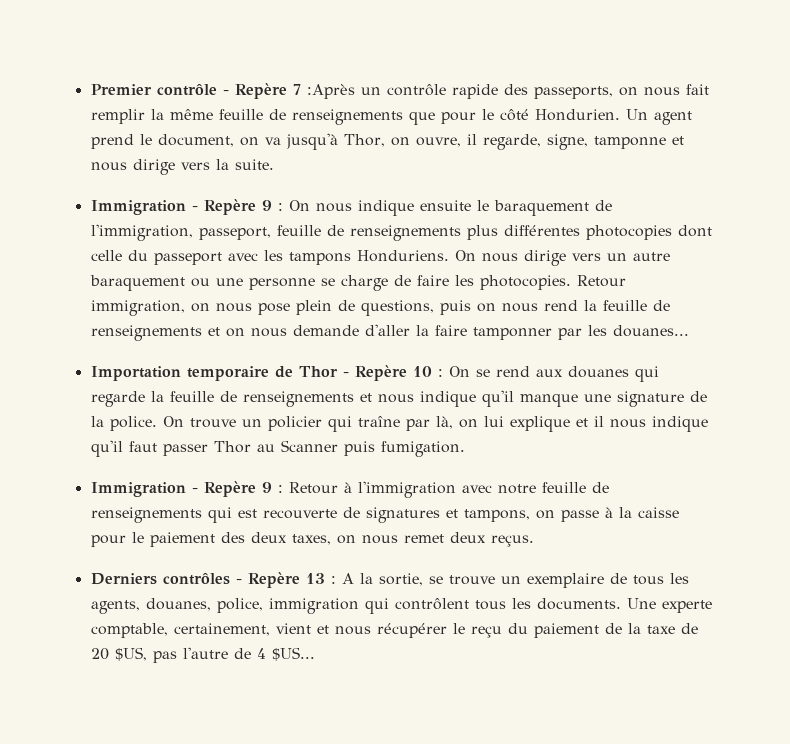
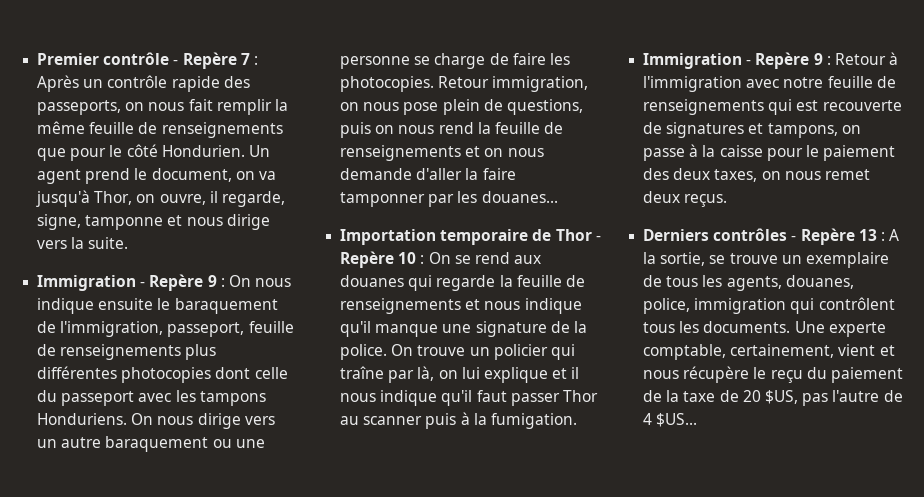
- Premier contrôle - Repère 7 :Après un contrôle rapide des passeports, on nous fait remplir la même feuille de renseignements que pour le côté Hondurien.
+ Premier contrôle - Repère 7 : Après un contrôle rapide des passeports, on nous fait remplir la même feuille de renseignements que pour le côté Hondurien.
- On trouve un policier qui traîne par là, on lui explique et il nous indique qu'il faut passer Thor au Scanner puis fumigation.
+ On trouve un policier qui traîne par là, on lui explique et il nous indique qu'il faut passer Thor au scanner puis à la fumigation.
- Une experte comptable, certainement, vient et nous récupérer le reçu du paiement de la taxe de 20 $US, pas l'autre de 4 $US...
+ Une experte comptable, certainement, vient et nous récupère le reçu du paiement de la taxe de 20 $US, pas l'autre de 4 $US...

